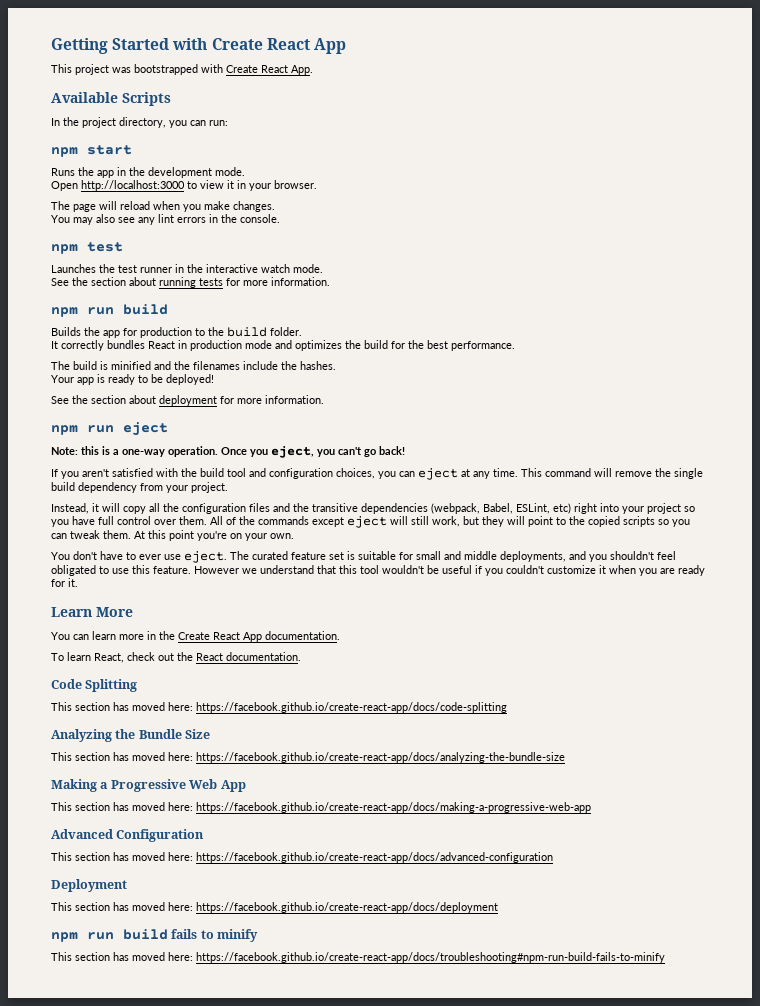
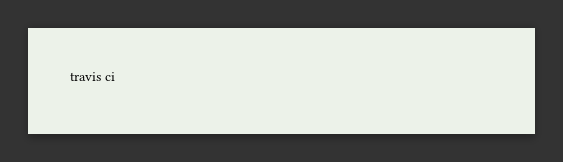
- Getting Started with Create React App
- This project was bootstrapped with Create React App.
- Available Scripts
- In the project directory, you can run:
- npm start
- Runs the app in the development mode.
- Open http://localhost:3000 to view it in your browser.
- The page will reload when you make changes.
- You may also see any lint errors in the console.
- npm test
- Launches the test runner in the interactive watch mode.
- See the section about running tests for more information.
- npm run build
- Builds the app for production to the build folder.
- It correctly bundles React in production mode and optimizes the build for the best performance.
- The build is minified and the filenames include the hashes.
- Your app is ready to be deployed!
- See the section about deployment for more information.
- npm run eject
- Note: this is a one-way operation. Once you eject, you can't go back!
- If you aren't satisfied with the build tool and configuration choices, you can eject at any time. This command will remove the single build dependency from your project.
- Instead, it will copy all the configuration files and the transitive dependencies (webpack, Babel, ESLint, etc) right into your project so you have full control over them. All of the commands except eject will still work, but they will point to the copied scripts so you can tweak them. At this point you're on your own.
- You don't have to ever use eject. The curated feature set is suitable for small and middle deployments, and you shouldn't feel obligated to use this feature. However we understand that this tool wouldn't be useful if you couldn't customize it when you are ready for it.
- Learn More
- You can learn more in the Create React App documentation.
- To learn React, check out the React documentation.
- Code Splitting
- This section has moved here: https://facebook.github.io/create-react-app/docs/code-splitting
- Analyzing the Bundle Size
- This section has moved here: https://facebook.github.io/create-react-app/docs/analyzing-the-bundle-size
- Making a Progressive Web App
- This section has moved here: https://facebook.github.io/create-react-app/docs/making-a-progressive-web-app
- Advanced Configuration
- This section has moved here: https://facebook.github.io/create-react-app/docs/advanced-configuration
- Deployment
- This section has moved here: https://facebook.github.io/create-react-app/docs/deployment
- npm run build fails to minify
- This section has moved here: https://facebook.github.io/create-react-app/docs/troubleshooting#npm-run-build-fails-to-minify
+ travis ci

